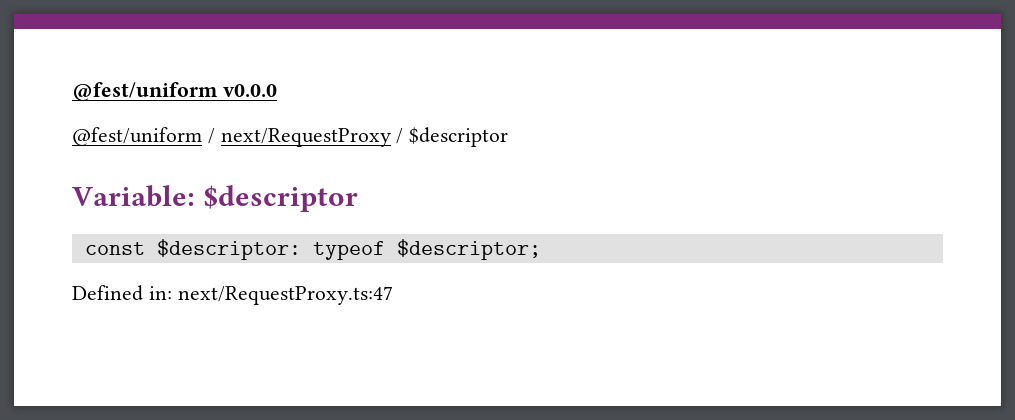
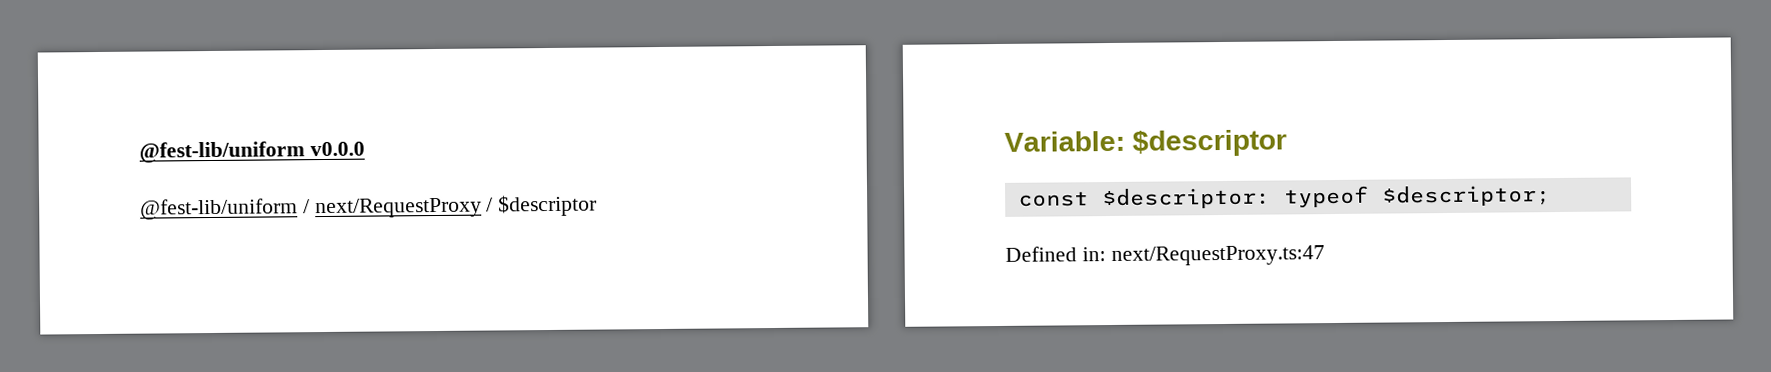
- @fest/uniform v0.0.0
+ @fest-lib/uniform v0.0.0
- @fest/uniform / next/RequestProxy / $descriptor
+ @fest-lib/uniform / next/RequestProxy / $descriptor

